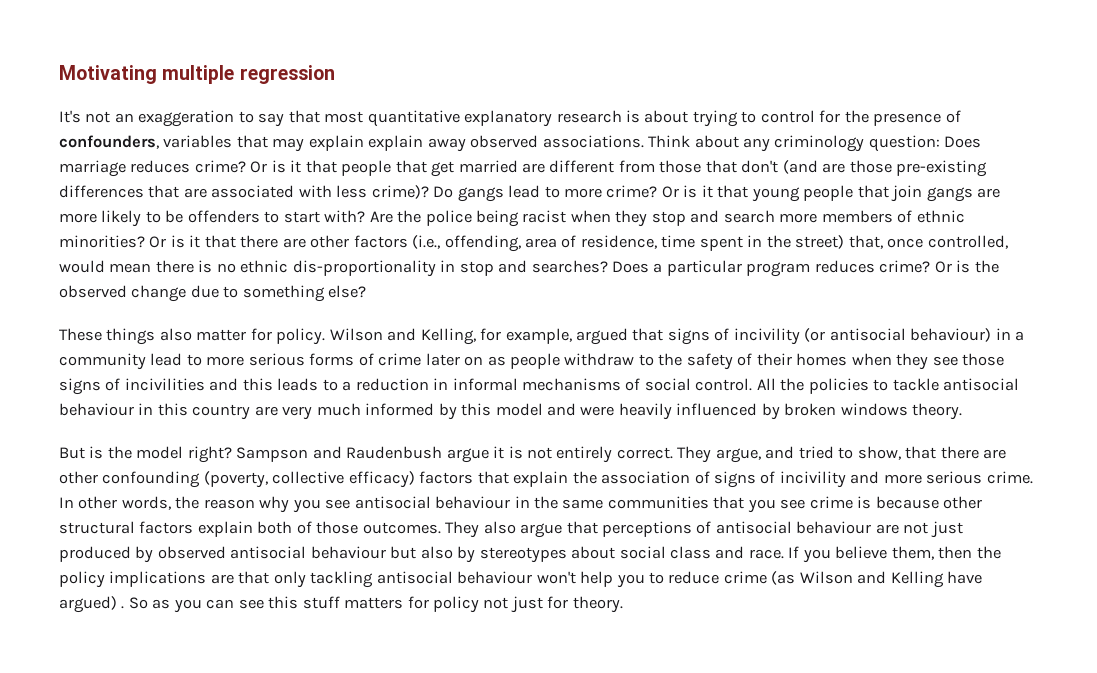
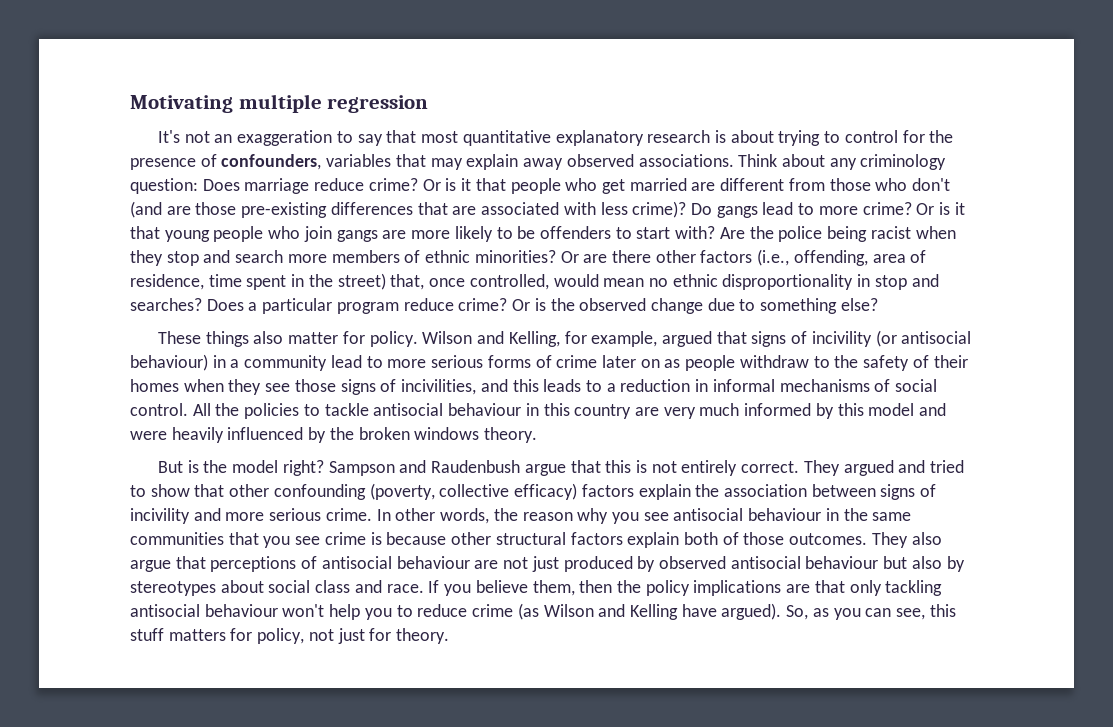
- It's not an exaggeration to say that most quantitative explanatory research is about trying to control for the presence of confounders, variables that may explain explain away observed associations.
+ It's not an exaggeration to say that most quantitative explanatory research is about trying to control for the presence of confounders, variables that may explain away observed associations.
- Think about any criminology question: Does marriage reduces crime?
+ Think about any criminology question: Does marriage reduce crime?
- Or is it that people that get married are different from those that don't (and are those pre-existing differences that are associated with less crime)?
+ Or is it that people who get married are different from those who don't (and are those pre-existing differences that are associated with less crime)?
- Or is it that young people that join gangs are more likely to be offenders to start with?
+ Or is it that young people who join gangs are more likely to be offenders to start with?
- Or is it that there are other factors (i.e., offending, area of residence, time spent in the street) that, once controlled, would mean there is no ethnic dis-proportionality in stop and searches?
+ Or are there other factors (i.e., offending, area of residence, time spent in the street) that, once controlled, would mean no ethnic disproportionality in stop and searches?
- Does a particular program reduces crime?
+ Does a particular program reduce crime?
- Wilson and Kelling, for example, argued that signs of incivility (or antisocial behaviour) in a community lead to more serious forms of crime later on as people withdraw to the safety of their homes when they see those signs of incivilities and this leads to a reduction in informal mechanisms of social control.
+ Wilson and Kelling, for example, argued that signs of incivility (or antisocial behaviour) in a community lead to more serious forms of crime later on as people withdraw to the safety of their homes when they see those signs of incivilities, and this leads to a reduction in informal mechanisms of social control.
- All the policies to tackle antisocial behaviour in this country are very much informed by this model and were heavily influenced by broken windows theory.
+ All the policies to tackle antisocial behaviour in this country are very much informed by this model and were heavily influenced by the broken windows theory.
- Sampson and Raudenbush argue it is not entirely correct.
+ Sampson and Raudenbush argue that this is not entirely correct.
- They argue, and tried to show, that there are other confounding (poverty, collective efficacy) factors that explain the association of signs of incivility and more serious crime.
+ They argued and tried to show that other confounding (poverty, collective efficacy) factors explain the association between signs of incivility and more serious crime.
- If you believe them, then the policy implications are that only tackling antisocial behaviour won't help you to reduce crime (as Wilson and Kelling have argued) . So as you can see this stuff matters for policy not just for theory.
+ If you believe them, then the policy implications are that only tackling antisocial behaviour won't help you to reduce crime (as Wilson and Kelling have argued). So, as you can see, this stuff matters for policy, not just for theory.

